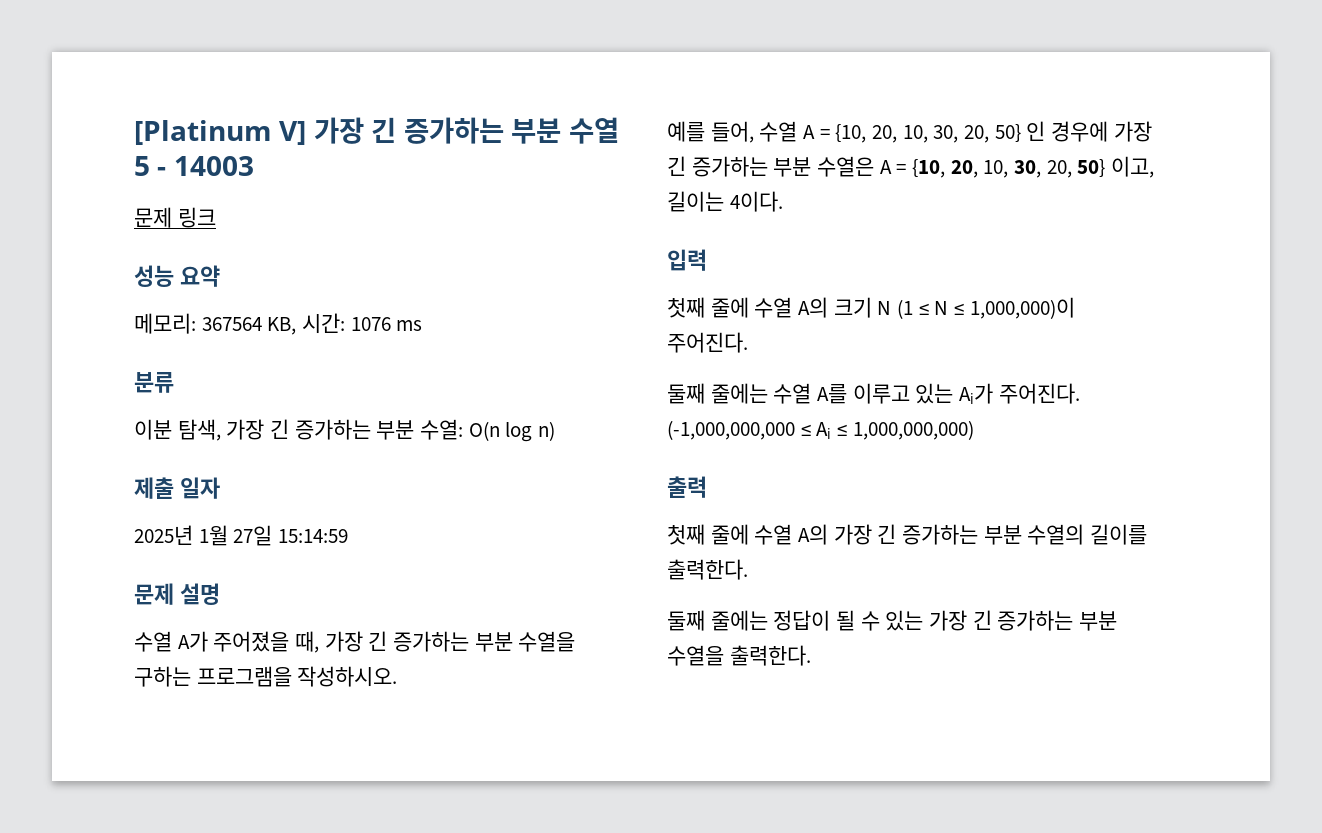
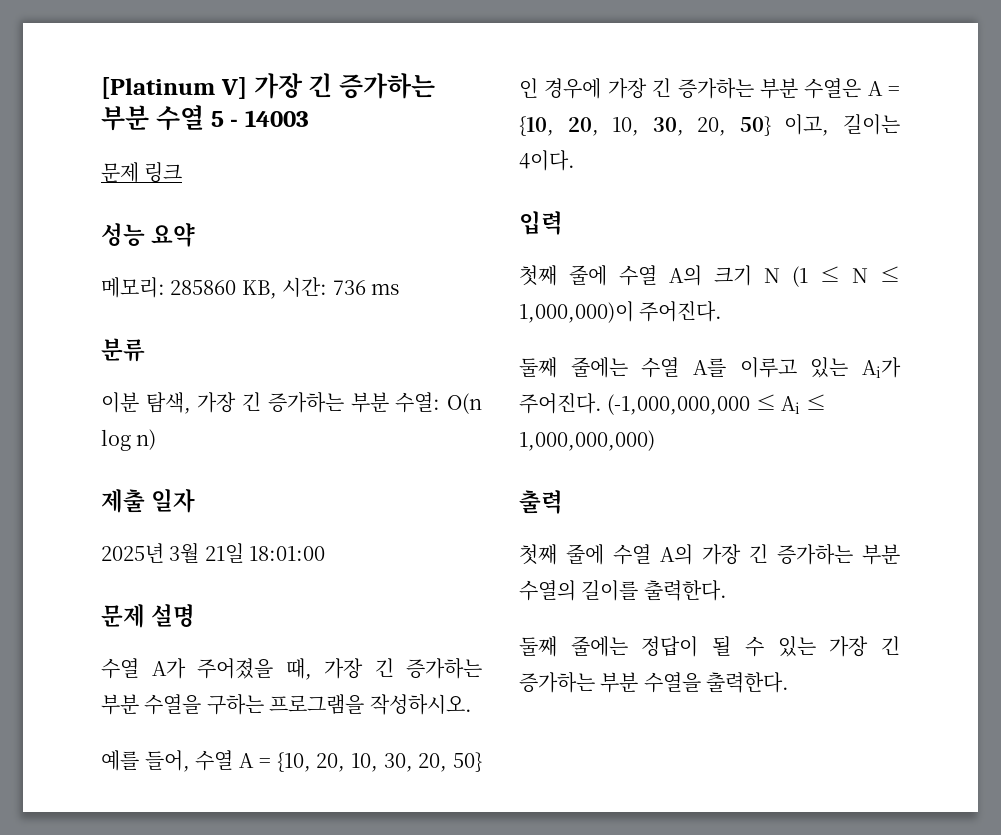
- 메모리: 367564 KB, 시간: 1076 ms
+ 메모리: 285860 KB, 시간: 736 ms
- 2025년 1월 27일 15:14:59
+ 2025년 3월 21일 18:01:00

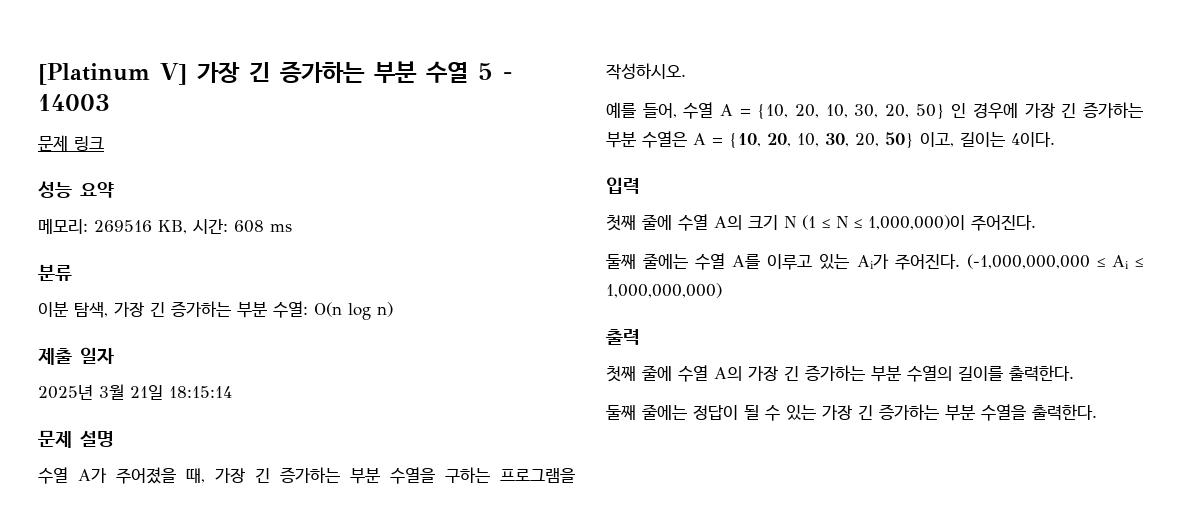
- 메모리: 285860 KB, 시간: 736 ms
+ 메모리: 269516 KB, 시간: 608 ms
- 2025년 3월 21일 18:01:00
+ 2025년 3월 21일 18:15:14

